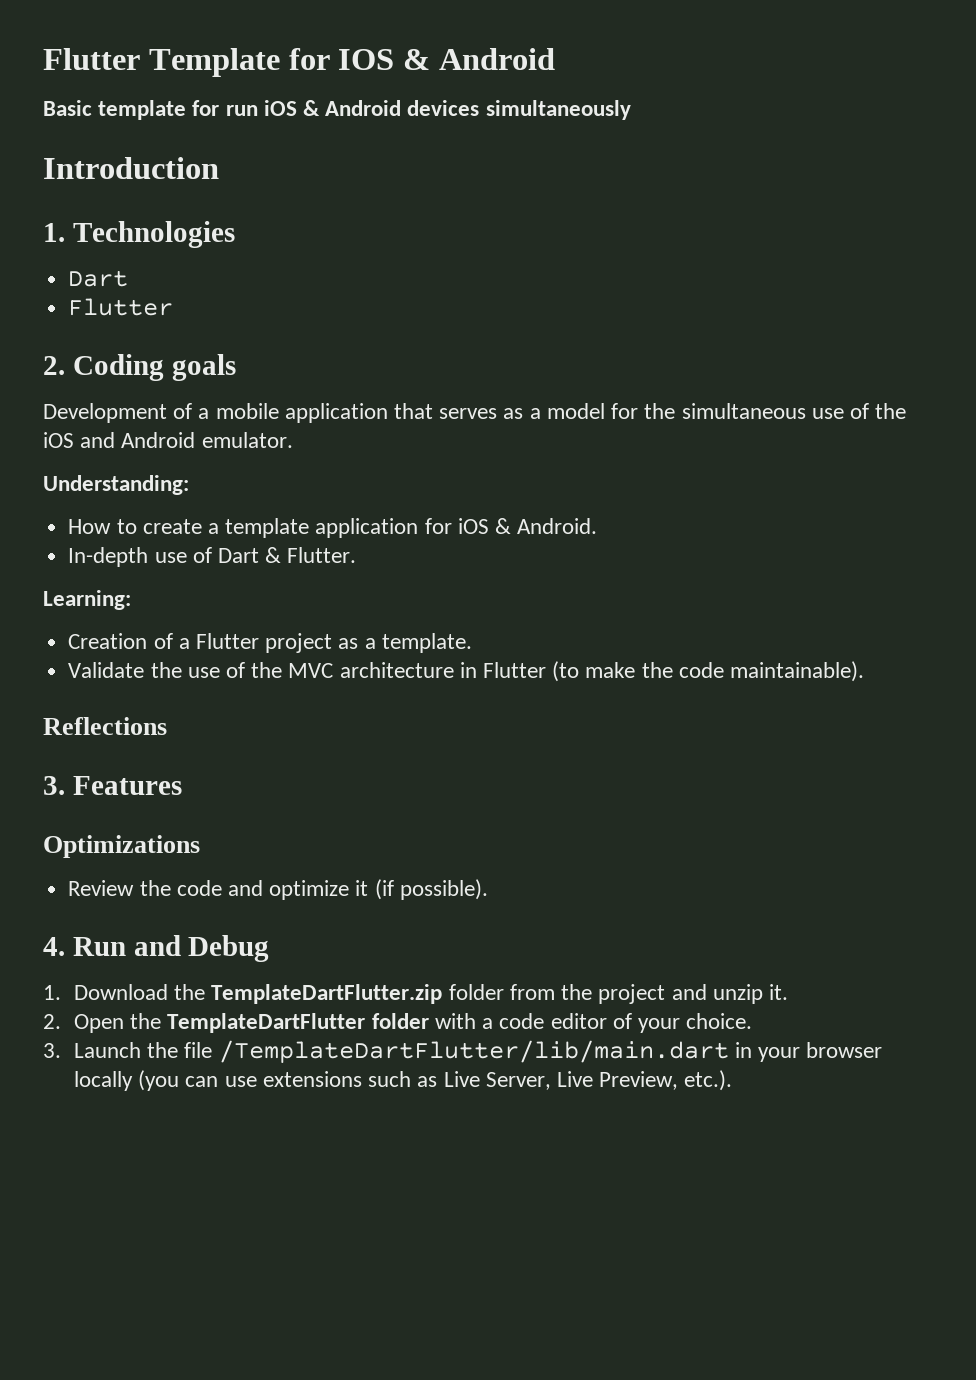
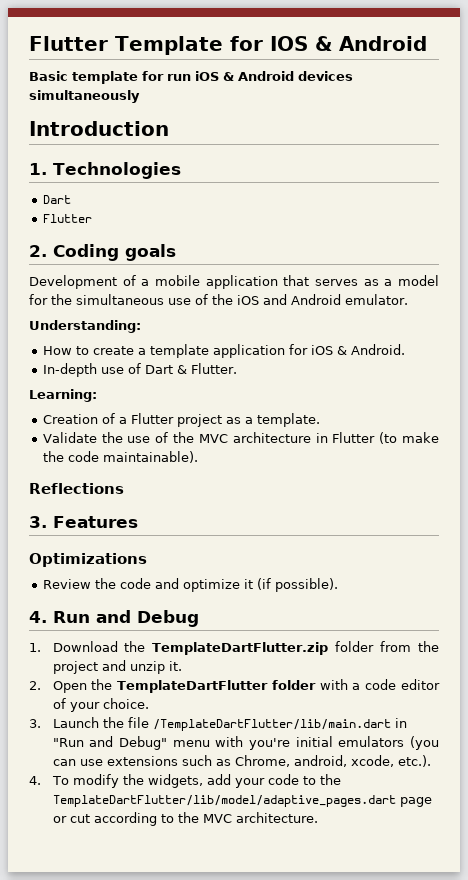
- 3. Launch the file /TemplateDartFlutter/lib/main.dart in your browser locally (you can use extensions such as Live Server, Live Preview, etc.).
+ 3. Launch the file /TemplateDartFlutter/lib/main.dart in "Run and Debug" menu with you're initial emulators (you can use extensions such as Chrome, android, xcode, etc.).
+ 4. To modify the widgets, add your code to the TemplateDartFlutter/lib/model/adaptive_pages.dart page or cut according to the MVC architecture.

